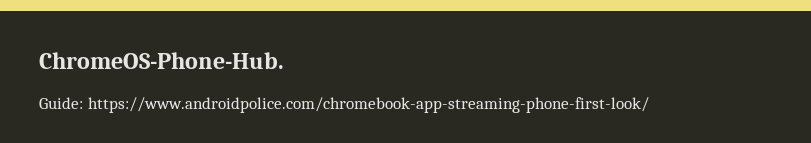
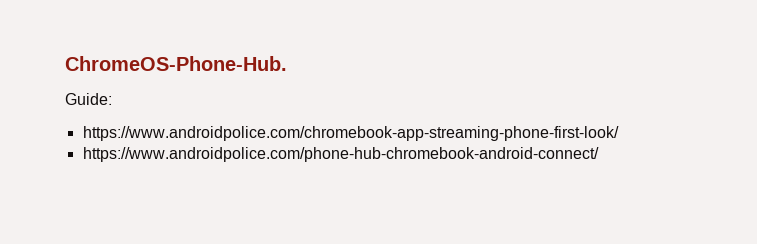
- Guide: https://www.androidpolice.com/chromebook-app-streaming-phone-first-look/
+ Guide:
+ https://www.androidpolice.com/chromebook-app-streaming-phone-first-look/
+ https://www.androidpolice.com/phone-hub-chromebook-android-connect/

